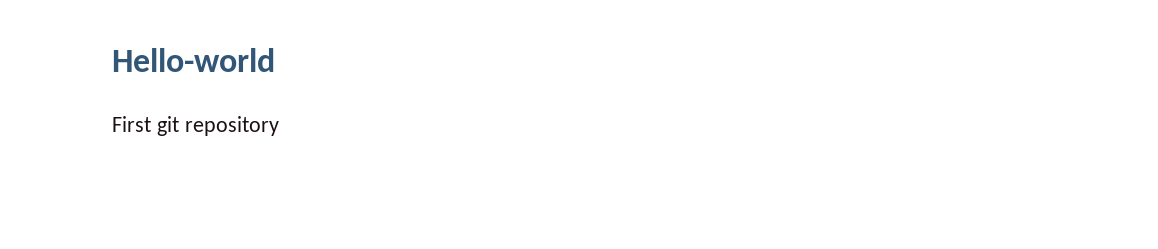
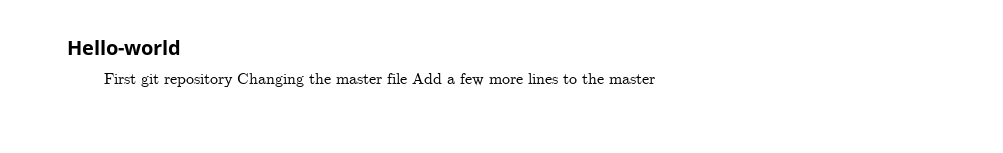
- First git repository
+ First git repository Changing the master file Add a few more lines to the master

